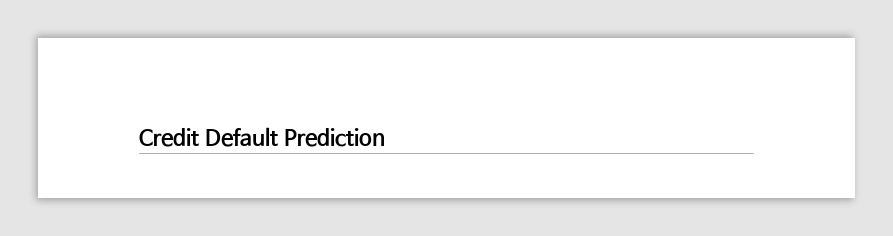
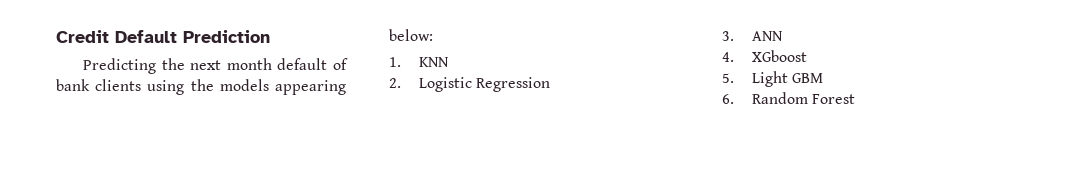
+ Predicting the next month default of bank clients using the models appearing below:
+ 1. KNN
+ 2. Logistic Regression
+ 3. ANN
+ 4. XGboost
+ 5. Light GBM
+ 6. Random Forest

